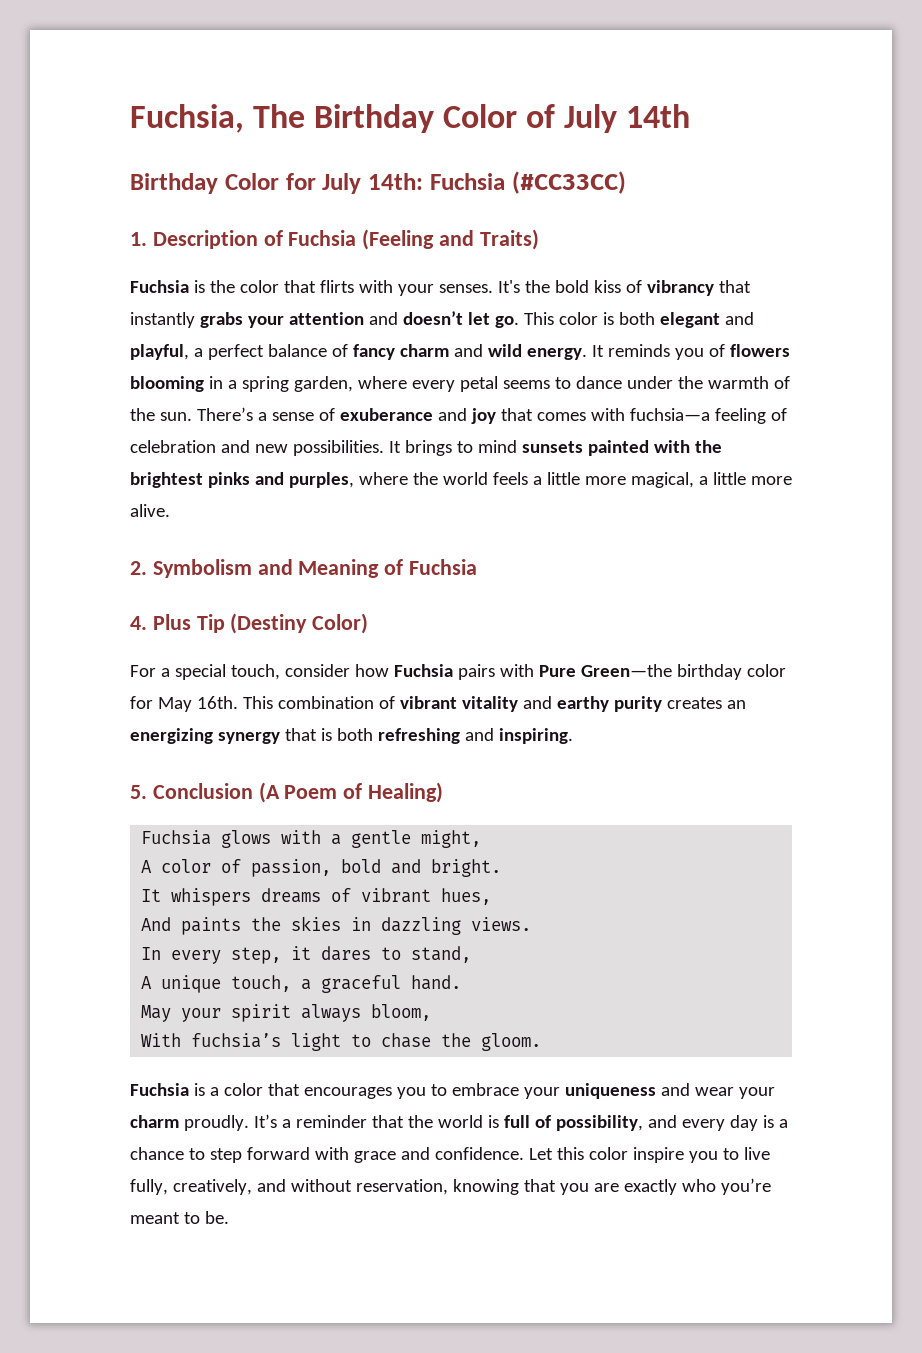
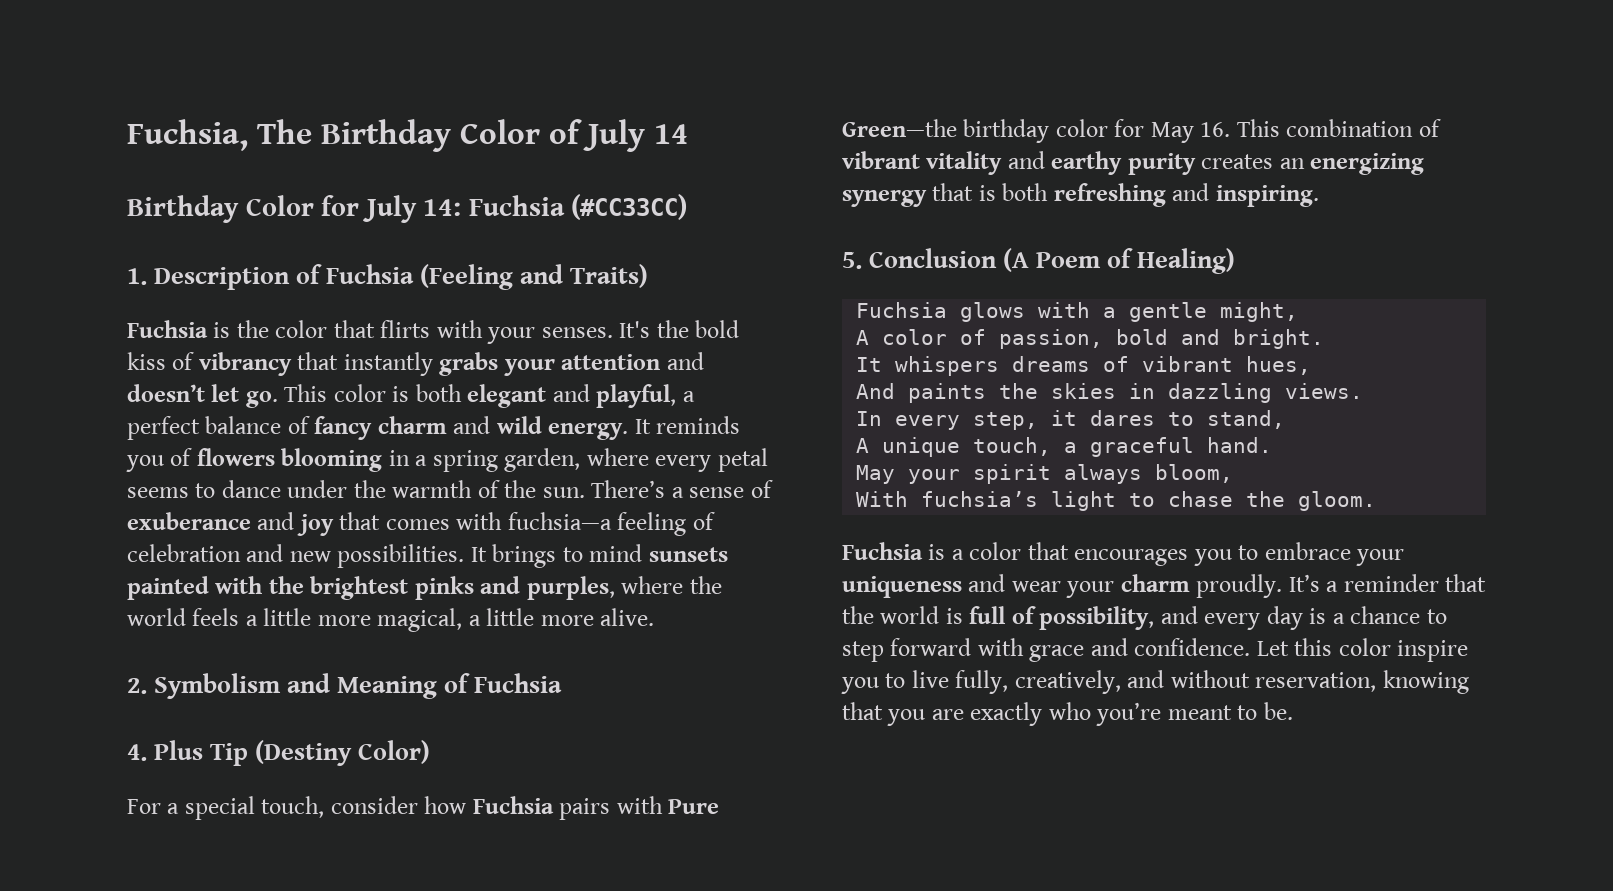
- Fuchsia, The Birthday Color of July 14th
+ Fuchsia, The Birthday Color of July 14
- Birthday Color for July 14th: Fuchsia (#CC33CC)
+ Birthday Color for July 14: Fuchsia (#CC33CC)
- For a special touch, consider how Fuchsia pairs with Pure Green—the birthday color for May 16th. This combination of vibrant vitality and earthy purity creates an energizing synergy that is both refreshing and inspiring.
+ For a special touch, consider how Fuchsia pairs with Pure Green—the birthday color for May 16. This combination of vibrant vitality and earthy purity creates an energizing synergy that is both refreshing and inspiring.

